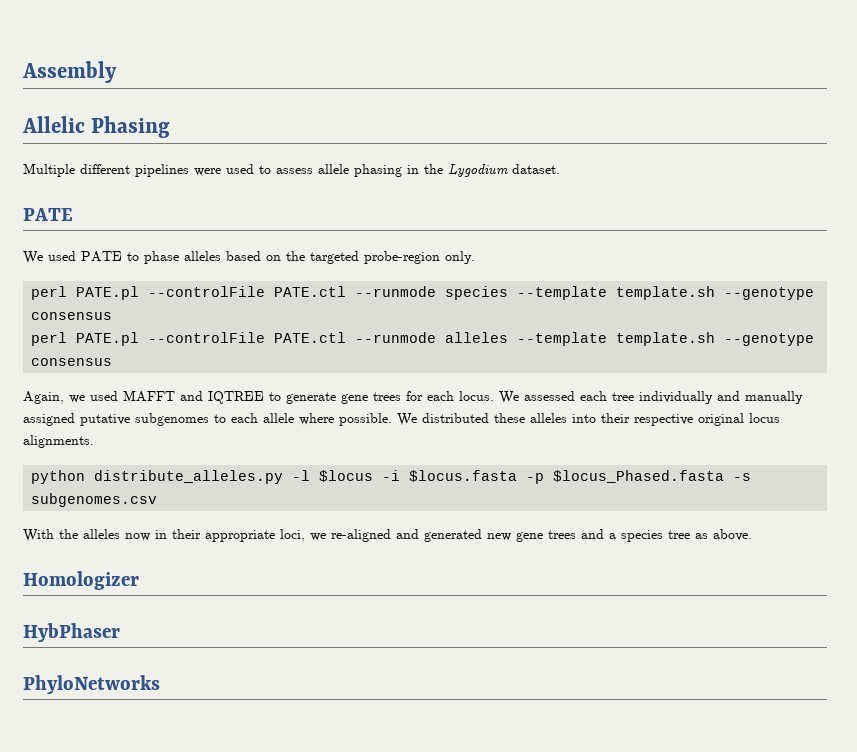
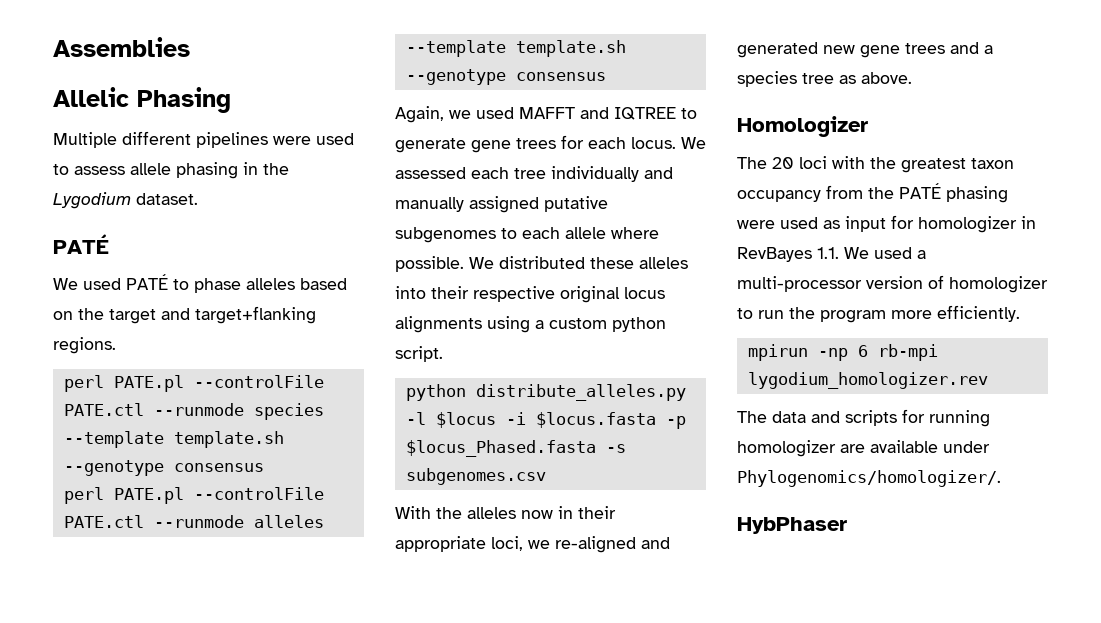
- Assembly
+ Assemblies
  Multiple different pipelines were used to assess allele phasing in the Lygodium dataset.
- PATE
- We used PATE to phase alleles based on the targeted probe-region only.
+ PATÉ
+ We used PATÉ to phase alleles based on the target and target+flanking regions.
- We distributed these alleles into their respective original locus alignments.
+ We distributed these alleles into their respective original locus alignments using a custom python script.
+ The 20 loci with the greatest taxon occupancy from the PATÉ phasing were used as input for homologizer in RevBayes 1.1. We used a multi-processor version of homologizer to run the program more efficiently.
+ mpirun -np 6 rb-mpi lygodium_homologizer.rev
+ The data and scripts for running homologizer are available under Phylogenomics/homologizer/.
- PhyloNetworks

